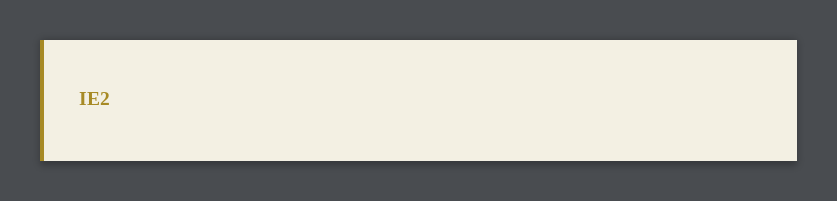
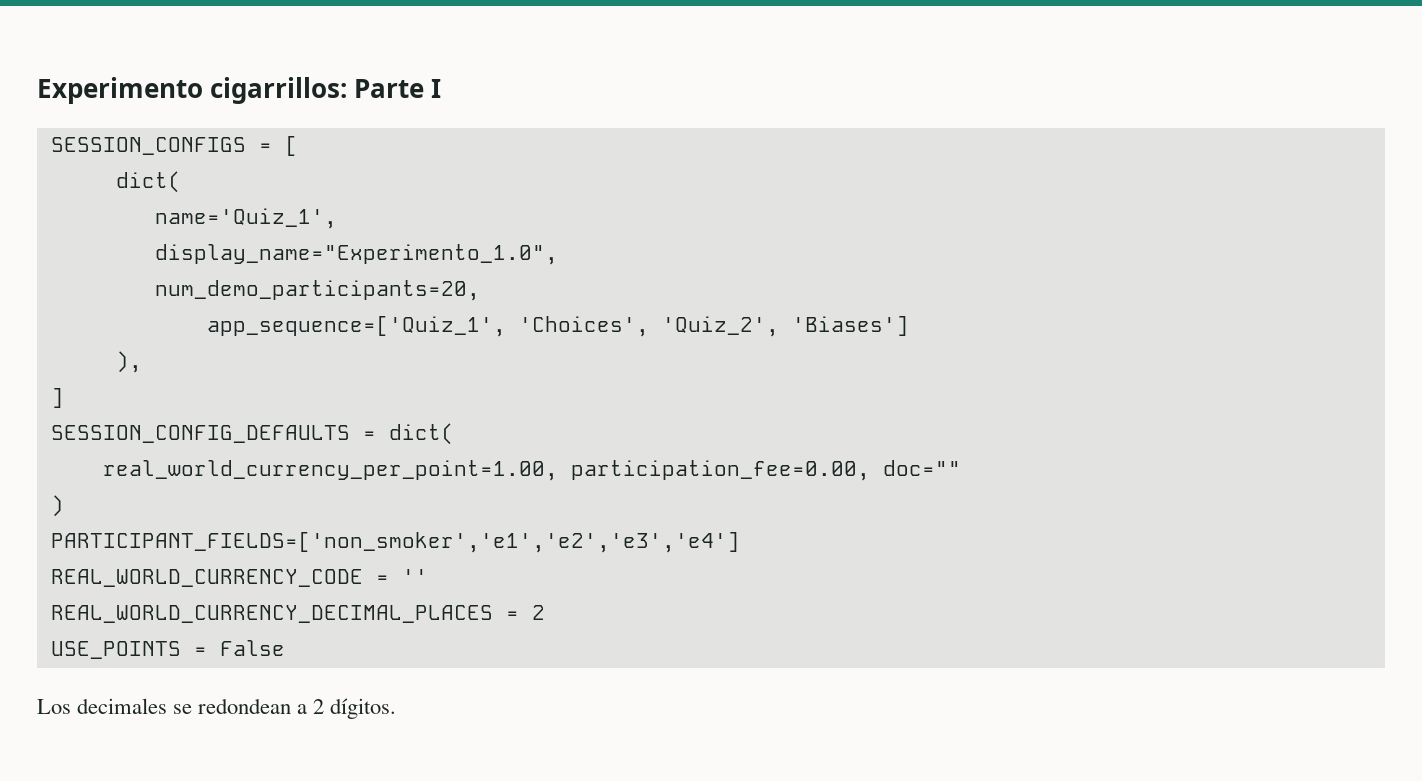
- IE2
+ Experimento cigarrillos: Parte I
+ SESSION_CONFIGS = [
+ dict(
+ name='Quiz_1',
+ display_name="Experimento_1.0",
+ num_demo_participants=20,
+ app_sequence=['Quiz_1', 'Choices', 'Quiz_2', 'Biases']
+ ),
+ ]
+ SESSION_CONFIG_DEFAULTS = dict(
+ real_world_currency_per_point=1.00, participation_fee=0.00, doc=""
+ )
+ PARTICIPANT_FIELDS=['non_smoker','e1','e2','e3','e4']
+ REAL_WORLD_CURRENCY_CODE = ''
+ REAL_WORLD_CURRENCY_DECIMAL_PLACES = 2
+ USE_POINTS = False
+ Los decimales se redondean a 2 dígitos.

